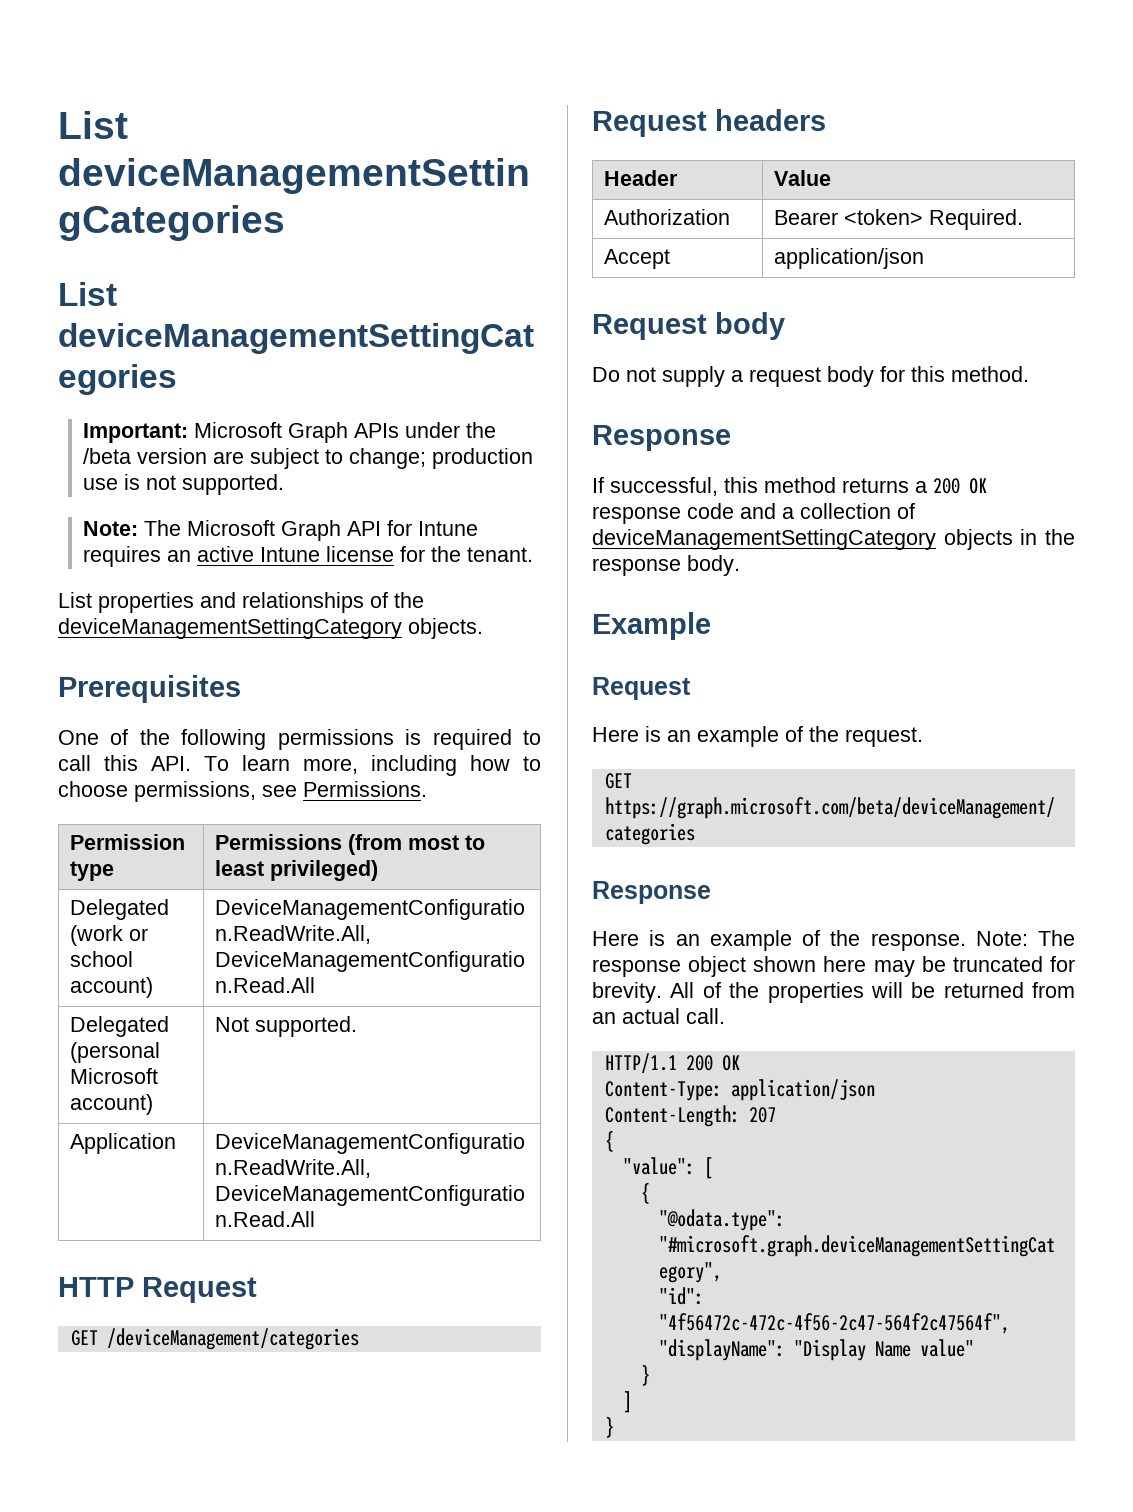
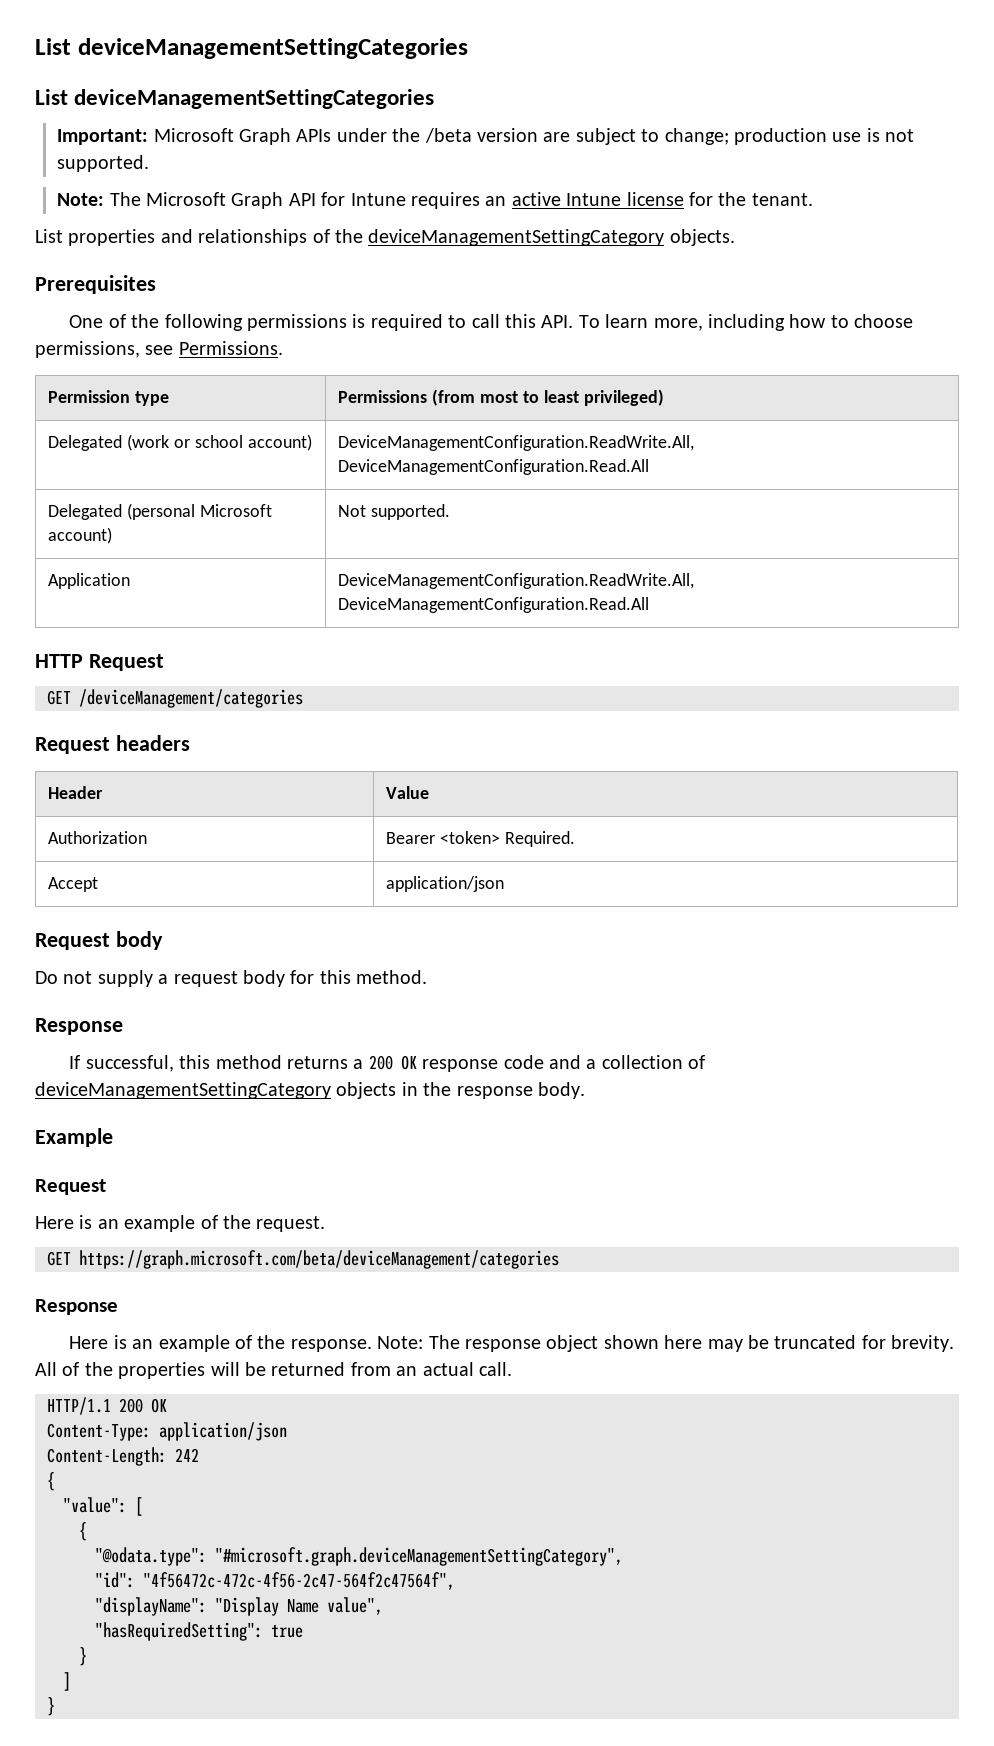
- Content-Length: 207
+ Content-Length: 242
- "displayName": "Display Name value"
+ "displayName": "Display Name value",
+ "hasRequiredSetting": true

